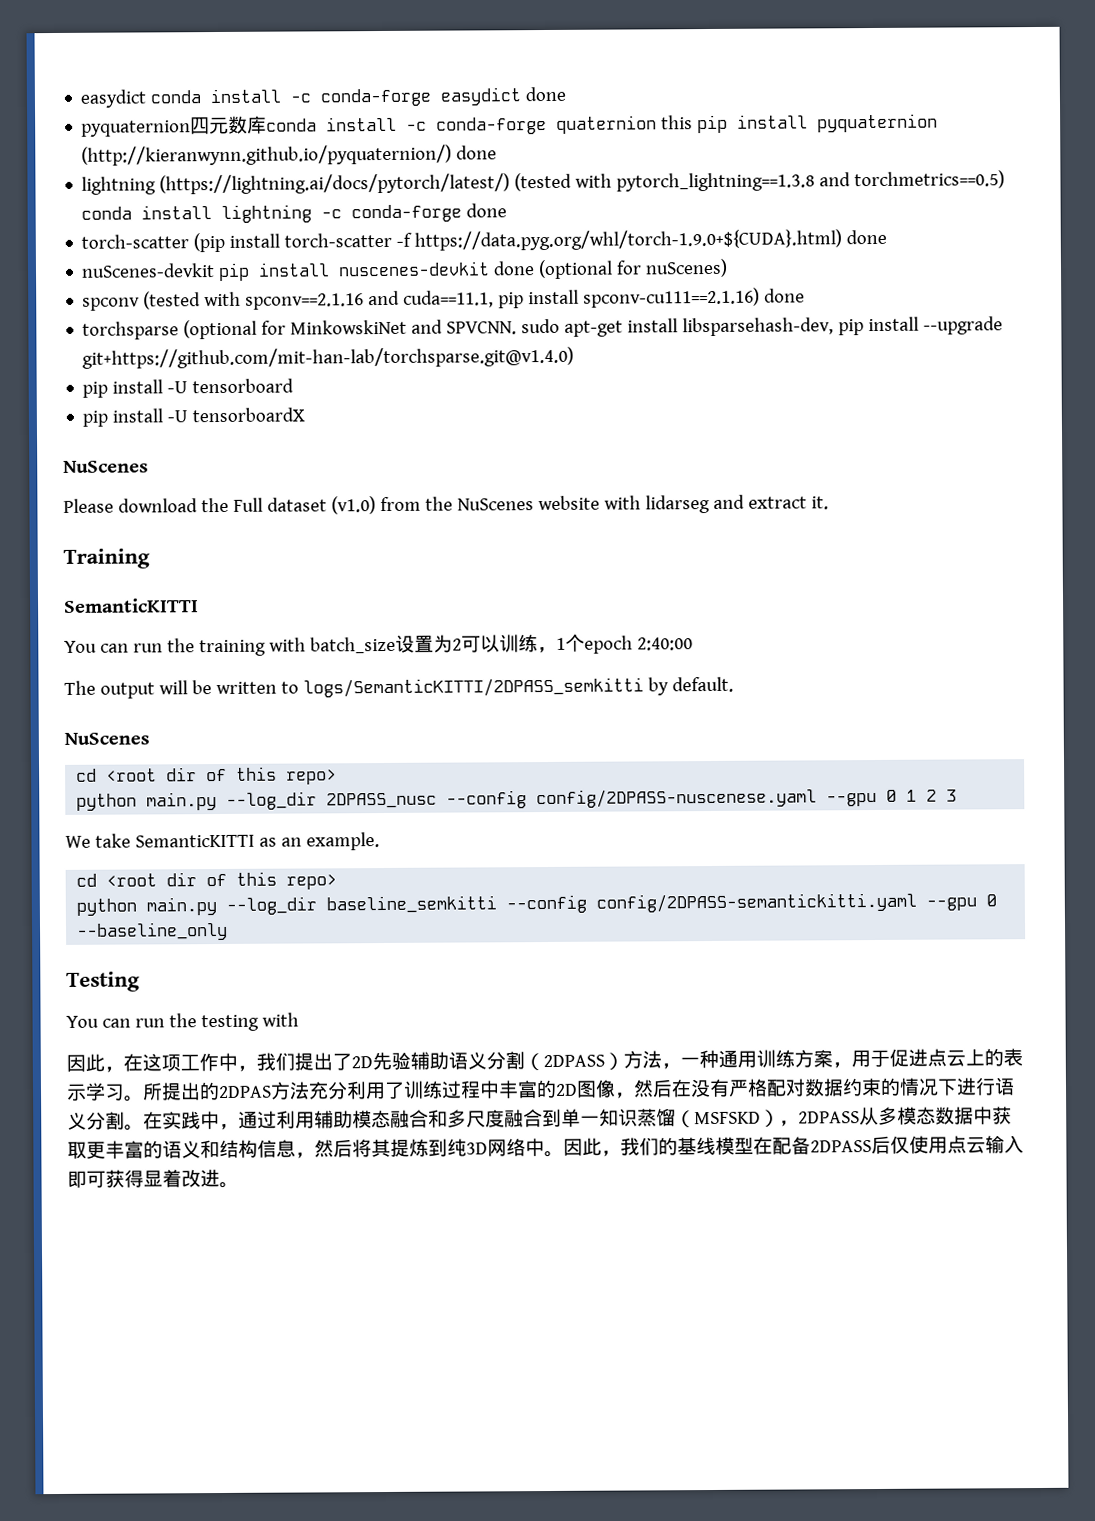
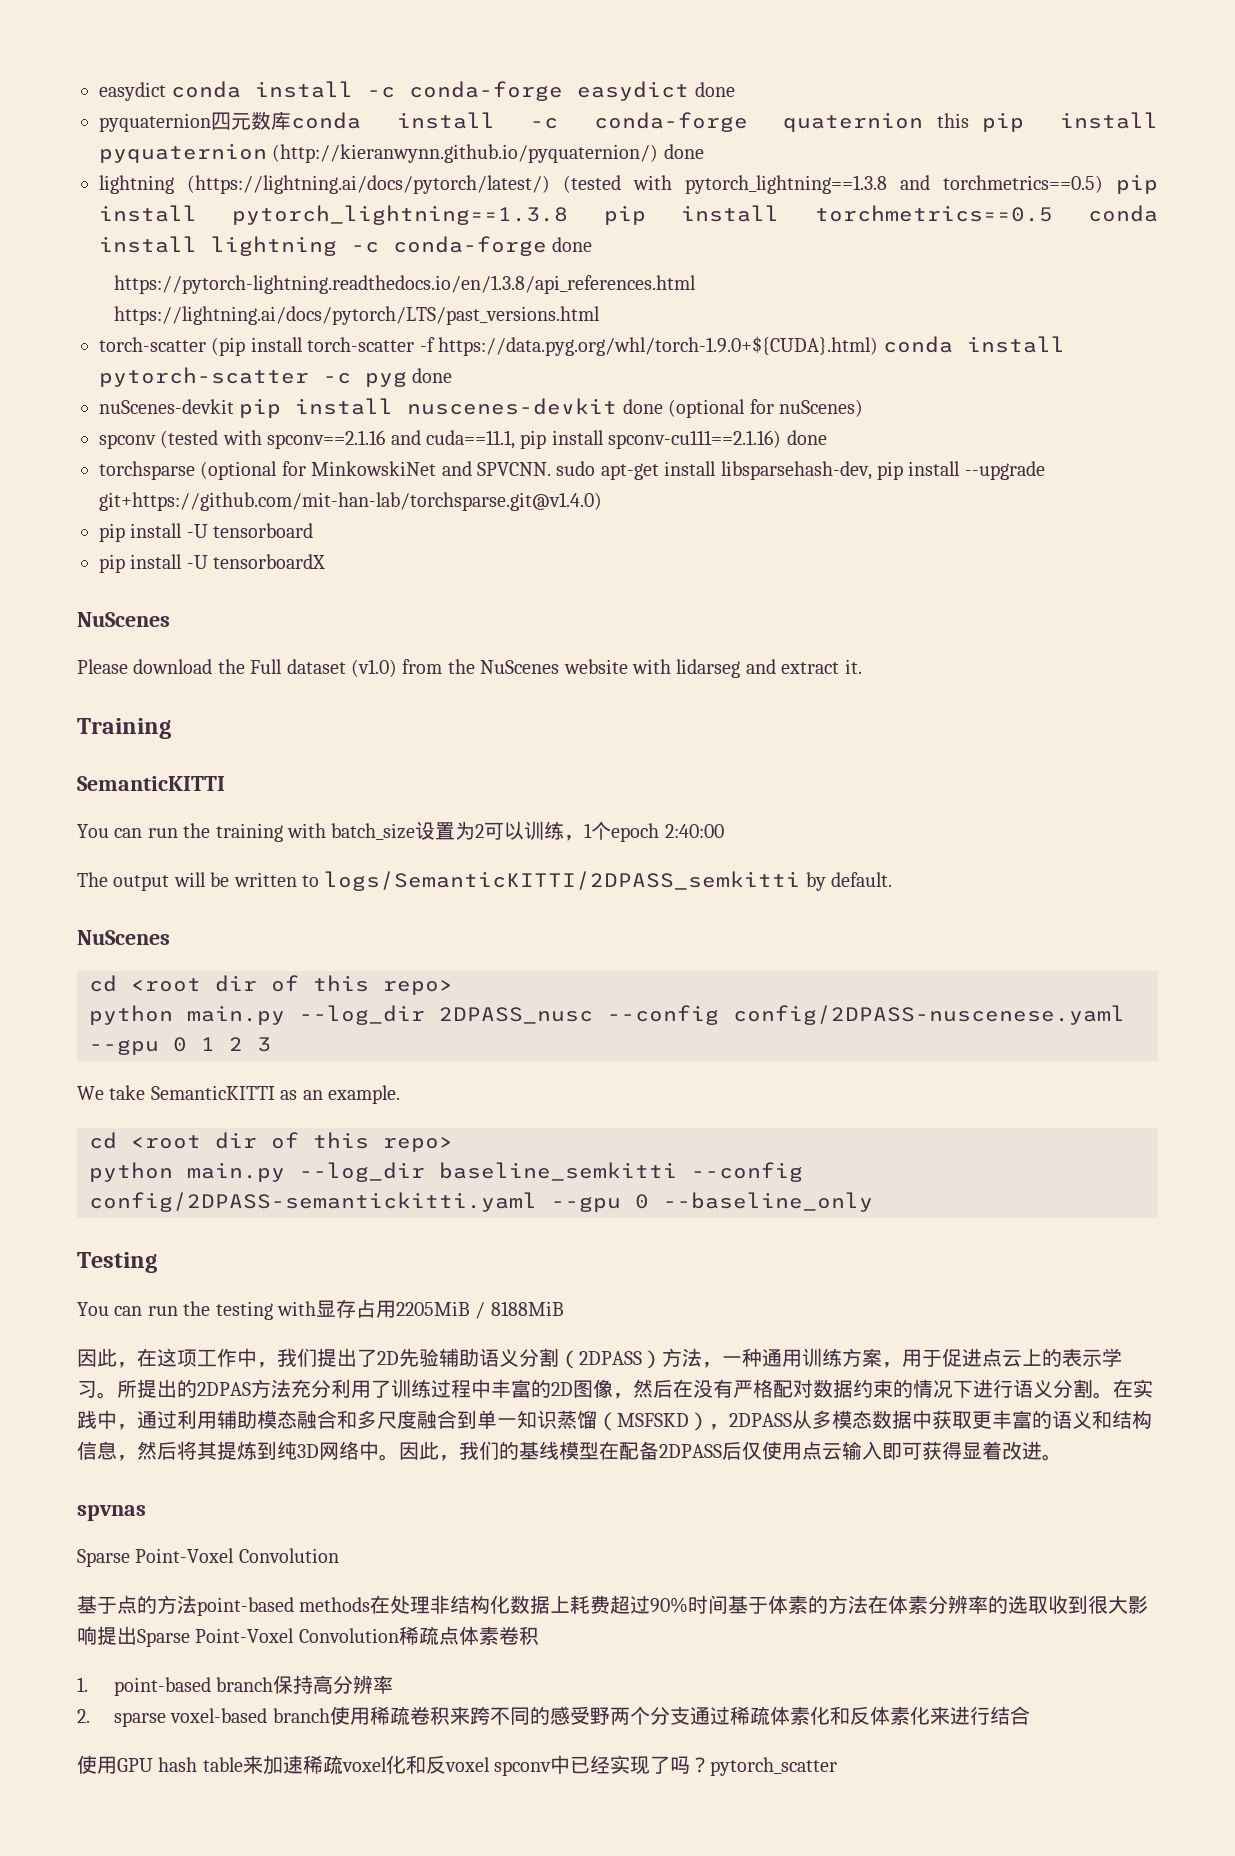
- lightning (https://lightning.ai/docs/pytorch/latest/) (tested with pytorch_lightning==1.3.8 and torchmetrics==0.5) conda install lightning -c conda-forge done
+ lightning (https://lightning.ai/docs/pytorch/latest/) (tested with pytorch_lightning==1.3.8 and torchmetrics==0.5) pip install pytorch_lightning==1.3.8 pip install torchmetrics==0.5 conda install lightning -c conda-forge done
+ https://pytorch-lightning.readthedocs.io/en/1.3.8/api_references.html https://lightning.ai/docs/pytorch/LTS/past_versions.html
- torch-scatter (pip install torch-scatter -f https://data.pyg.org/whl/torch-1.9.0+${CUDA}.html) done
+ torch-scatter (pip install torch-scatter -f https://data.pyg.org/whl/torch-1.9.0+${CUDA}.html) conda install pytorch-scatter -c pyg done
- You can run the testing with
+ You can run the testing with显存占用2205MiB / 8188MiB
+ spvnas
+ Sparse Point-Voxel Convolution
+ 基于点的方法point-based methods在处理非结构化数据上耗费超过90%时间基于体素的方法在体素分辨率的选取收到很大影响提出Sparse Point-Voxel Convolution稀疏点体素卷积
+ 1. point-based branch保持高分辨率
+ 2. sparse voxel-based branch使用稀疏卷积来跨不同的感受野两个分支通过稀疏体素化和反体素化来进行结合
+ 使用GPU hash table来加速稀疏voxel化和反voxel spconv中已经实现了吗？pytorch_scatter

